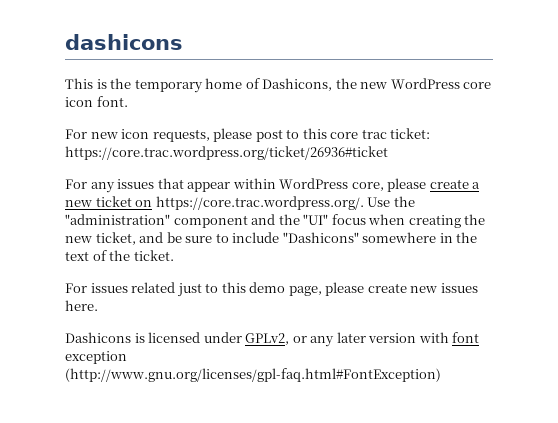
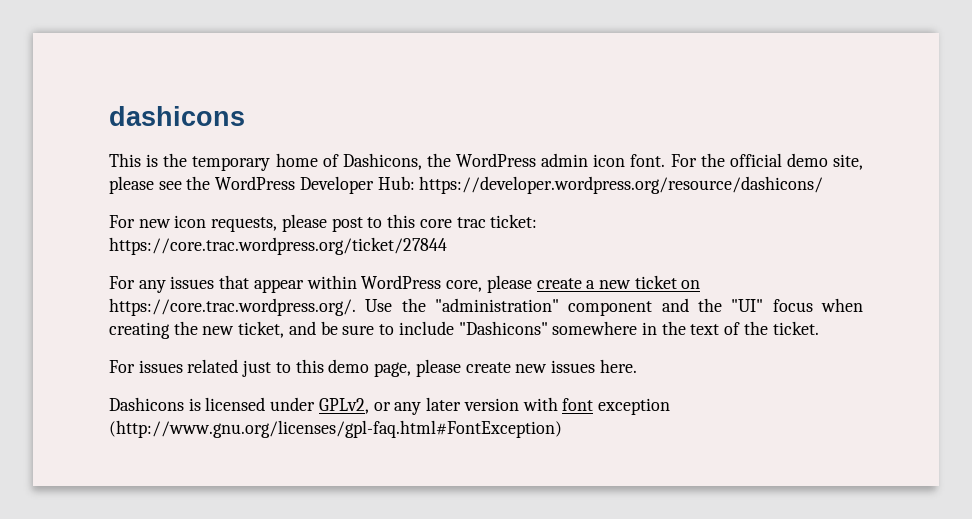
- This is the temporary home of Dashicons, the new WordPress core icon font.
+ This is the temporary home of Dashicons, the WordPress admin icon font. For the official demo site, please see the WordPress Developer Hub: https://developer.wordpress.org/resource/dashicons/
- For new icon requests, please post to this core trac ticket: https://core.trac.wordpress.org/ticket/26936#ticket
+ For new icon requests, please post to this core trac ticket: https://core.trac.wordpress.org/ticket/27844

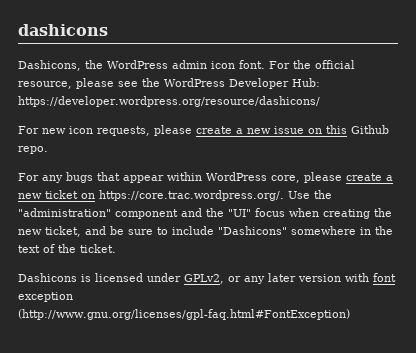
- This is the temporary home of Dashicons, the WordPress admin icon font.
+ Dashicons, the WordPress admin icon font.
- For the official demo site, please see the WordPress Developer Hub: https://developer.wordpress.org/resource/dashicons/
+ For the official resource, please see the WordPress Developer Hub: https://developer.wordpress.org/resource/dashicons/
- For new icon requests, please post to this core trac ticket: https://core.trac.wordpress.org/ticket/27844
+ For new icon requests, please create a new issue on this Github repo.
- For any issues that appear within WordPress core, please create a new ticket on https://core.trac.wordpress.org/. Use the "administration" component and the "UI" focus when creating the new ticket, and be sure to include "Dashicons" somewhere in the text of the ticket.
+ For any bugs that appear within WordPress core, please create a new ticket on https://core.trac.wordpress.org/. Use the "administration" component and the "UI" focus when creating the new ticket, and be sure to include "Dashicons" somewhere in the text of the ticket.
- For issues related just to this demo page, please create new issues here.

